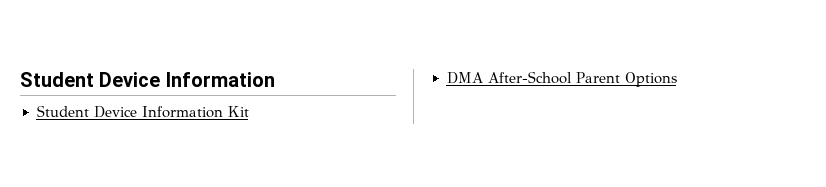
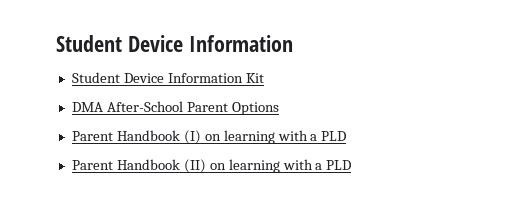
+ Parent Handbook (I) on learning with a PLD
+ Parent Handbook (II) on learning with a PLD

